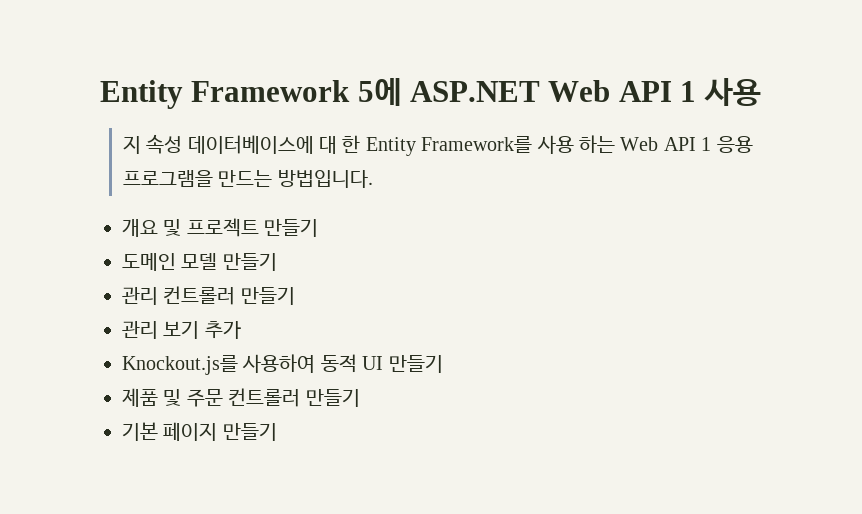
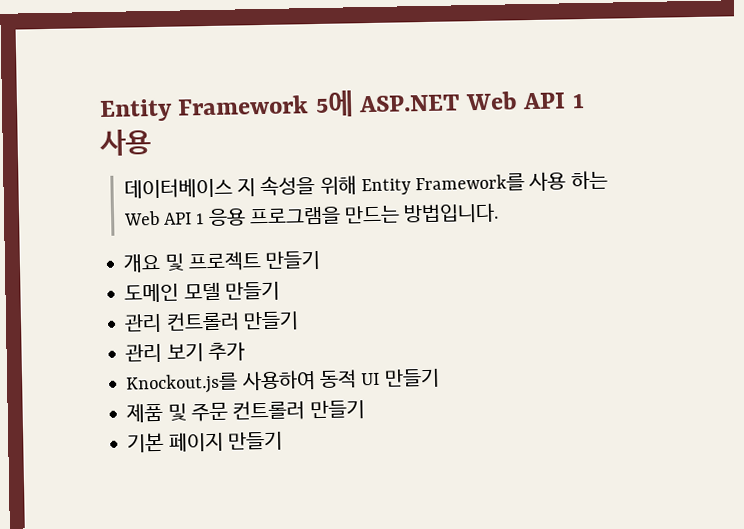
- 지 속성 데이터베이스에 대 한 Entity Framework를 사용 하는 Web API 1 응용 프로그램을 만드는 방법입니다.
+ 데이터베이스 지 속성을 위해 Entity Framework를 사용 하는 Web API 1 응용 프로그램을 만드는 방법입니다.

